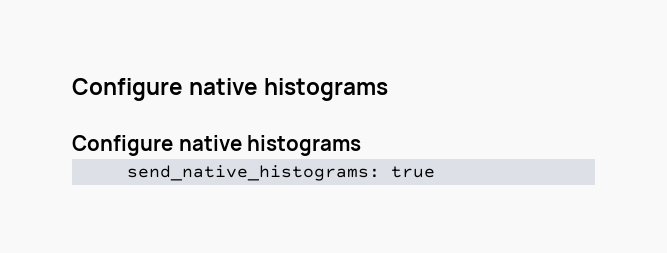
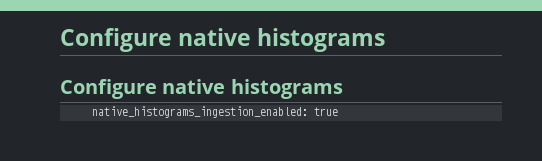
- send_native_histograms: true
+ native_histograms_ingestion_enabled: true

